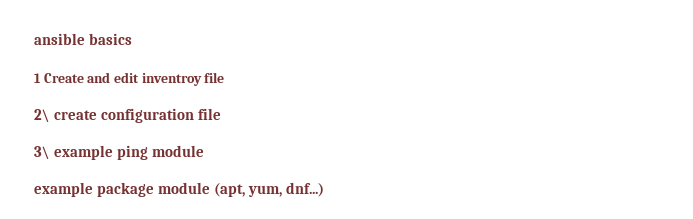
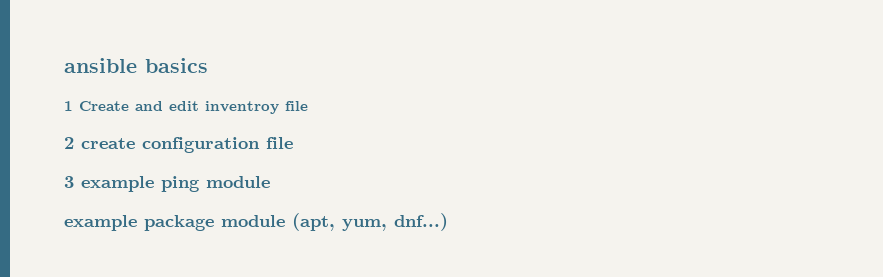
- 2\ create configuration file
+ 2 create configuration file
- 3\ example ping module
+ 3 example ping module

